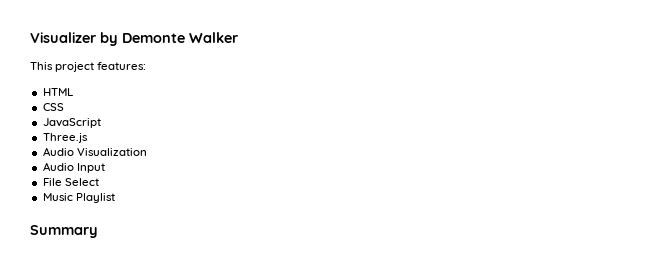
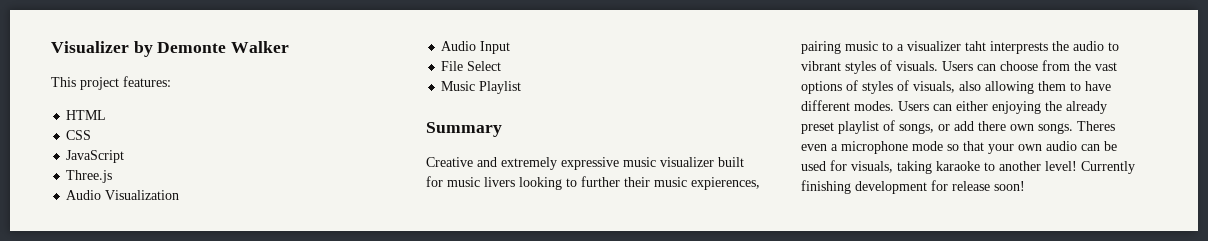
+ Creative and extremely expressive music visualizer built for music livers looking to further their music expierences, pairing music to a visualizer taht interprests the audio to vibrant styles of visuals. Users can choose from the vast options of styles of visuals, also allowing them to have different modes. Users can either enjoying the already preset playlist of songs, or add there own songs. Theres even a microphone mode so that your own audio can be used for visuals, taking karaoke to another level! Currently finishing development for release soon!

